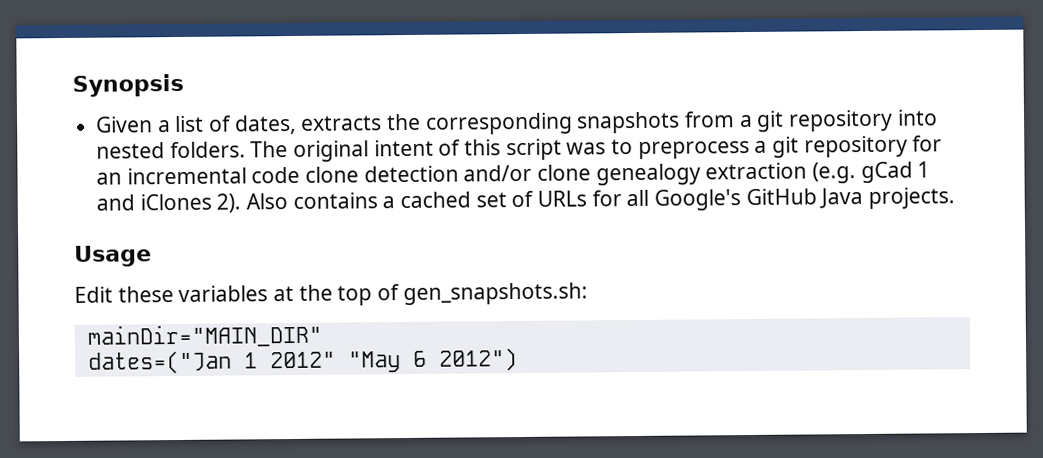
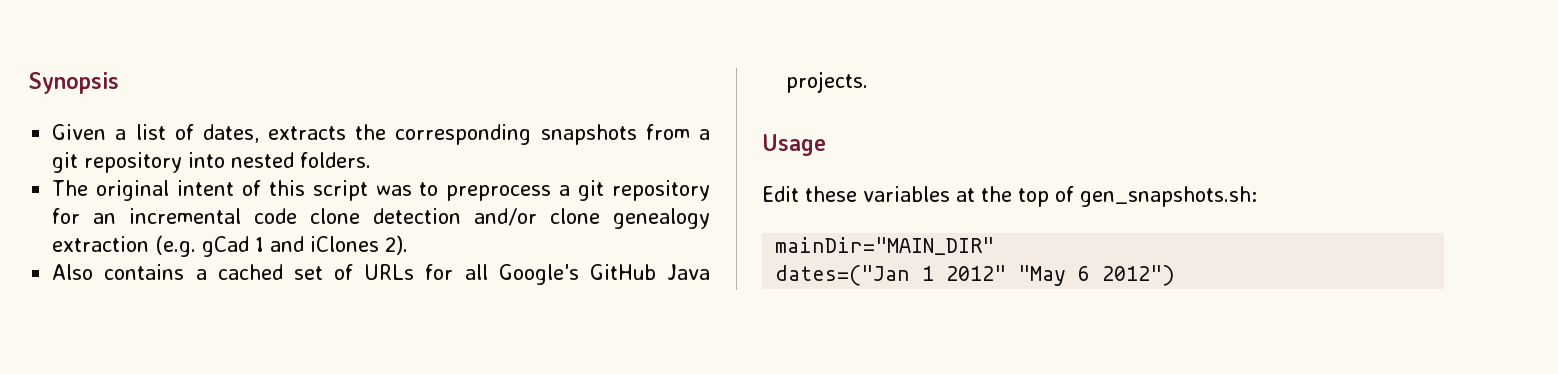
- Given a list of dates, extracts the corresponding snapshots from a git repository into nested folders. The original intent of this script was to preprocess a git repository for an incremental code clone detection and/or clone genealogy extraction (e.g. gCad 1 and iClones 2). Also contains a cached set of URLs for all Google's GitHub Java projects.
+ Given a list of dates, extracts the corresponding snapshots from a git repository into nested folders.
+ The original intent of this script was to preprocess a git repository for an incremental code clone detection and/or clone genealogy extraction (e.g. gCad 1 and iClones 2).
+ Also contains a cached set of URLs for all Google's GitHub Java projects.

